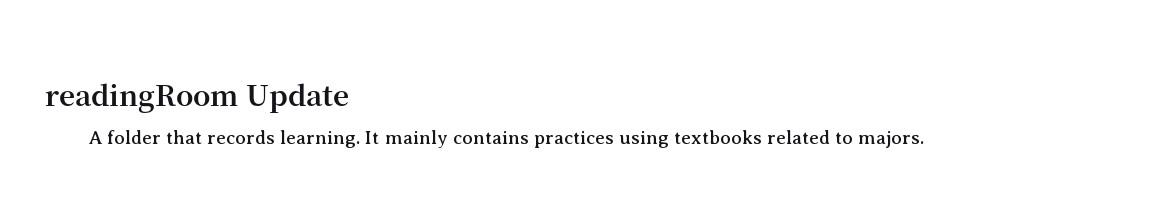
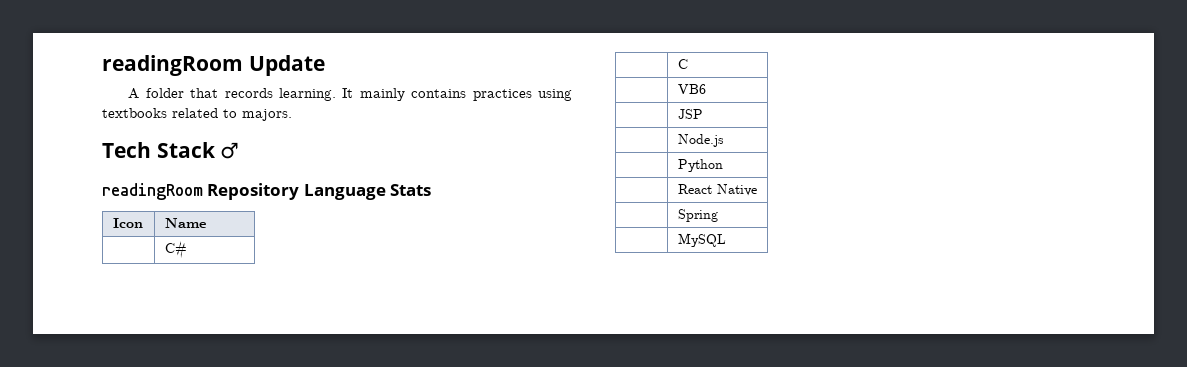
+ Tech Stack ♂
+ readingRoom Repository Language Stats
+ Icon | Name
+ | C#
+ | C
+ | VB6
+ | JSP
+ | Node.js
+ | Python
+ | React Native
+ | Spring
+ | MySQL

